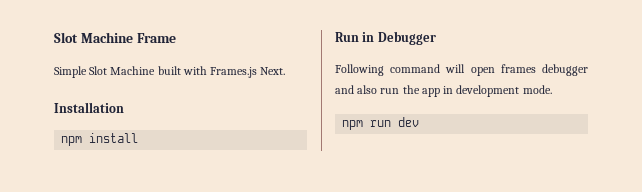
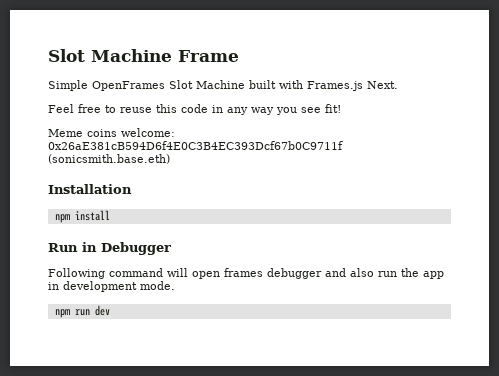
- Simple Slot Machine built with Frames.js Next.
+ Simple OpenFrames Slot Machine built with Frames.js Next.
+ Feel free to reuse this code in any way you see fit!
+ Meme coins welcome: 0x26aE381cB594D6f4E0C3B4EC393Dcf67b0C9711f (sonicsmith.base.eth)

